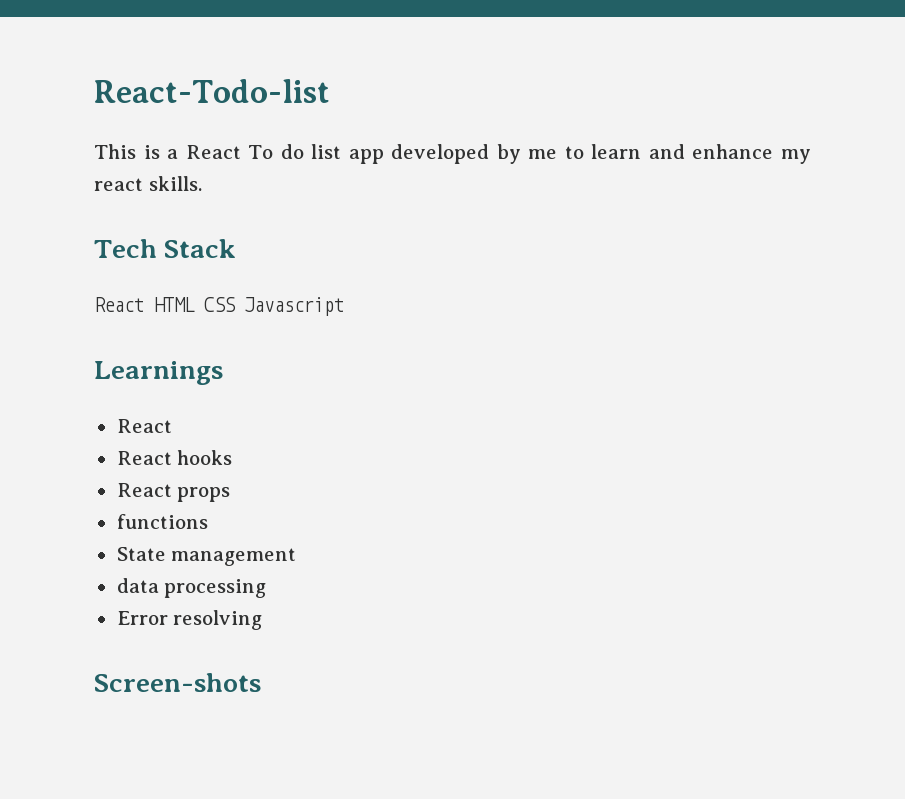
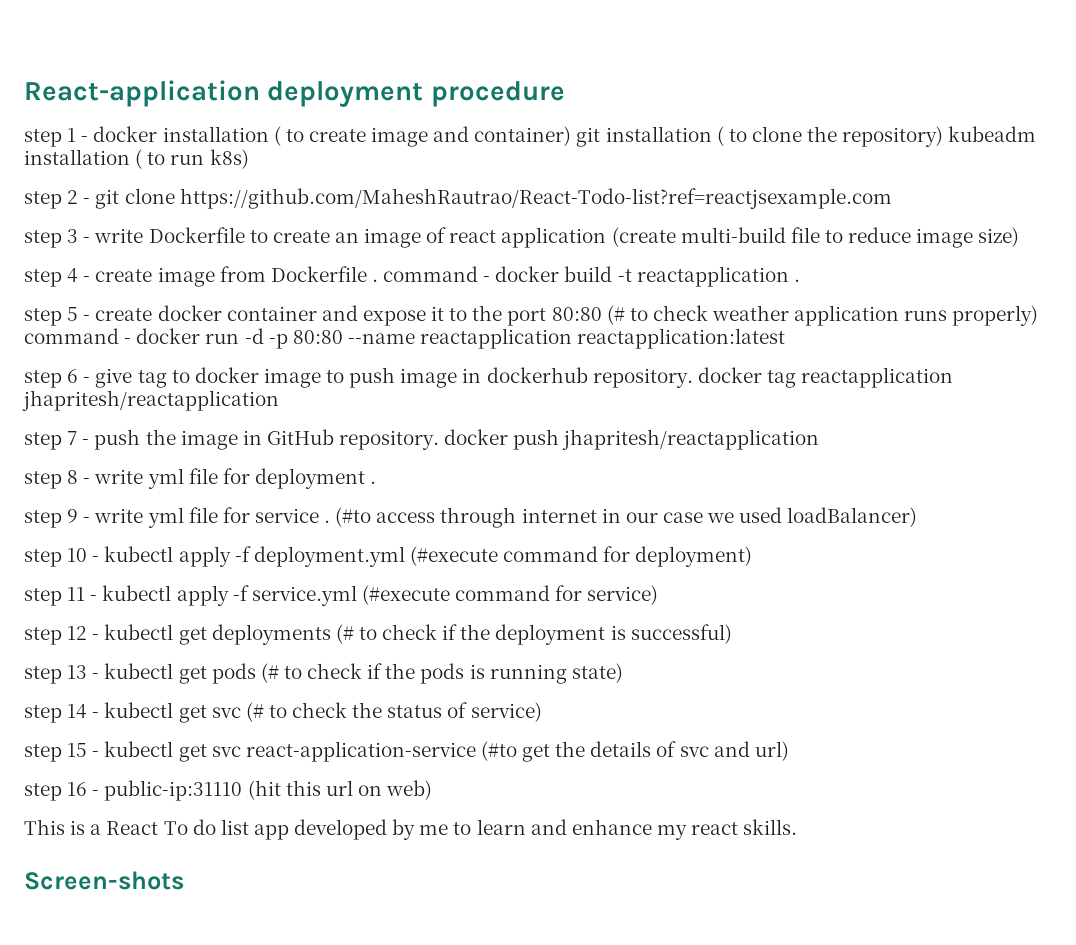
- React-Todo-list
+ React-application deployment procedure
+ step 1 - docker installation ( to create image and container) git installation ( to clone the repository) kubeadm installation ( to run k8s)
+ step 2 - git clone https://github.com/MaheshRautrao/React-Todo-list?ref=reactjsexample.com
+ step 3 - write Dockerfile to create an image of react application (create multi-build file to reduce image size)
+ step 4 - create image from Dockerfile . command - docker build -t reactapplication .
+ step 5 - create docker container and expose it to the port 80:80 (# to check weather application runs properly) command - docker run -d -p 80:80 --name reactapplication reactapplication:latest
+ step 6 - give tag to docker image to push image in dockerhub repository. docker tag reactapplication jhapritesh/reactapplication
+ step 7 - push the image in GitHub repository. docker push jhapritesh/reactapplication
+ step 8 - write yml file for deployment .
+ step 9 - write yml file for service . (#to access through internet in our case we used loadBalancer)
+ step 10 - kubectl apply -f deployment.yml (#execute command for deployment)
+ step 11 - kubectl apply -f service.yml (#execute command for service)
+ step 12 - kubectl get deployments (# to check if the deployment is successful)
+ step 13 - kubectl get pods (# to check if the pods is running state)
+ step 14 - kubectl get svc (# to check the status of service)
+ step 15 - kubectl get svc react-application-service (#to get the details of svc and url)
+ step 16 - public-ip:31110 (hit this url on web)
- Tech Stack
- React HTML CSS Javascript
- Learnings
- React
- React hooks
- React props
- functions
- State management
- data processing
- Error resolving

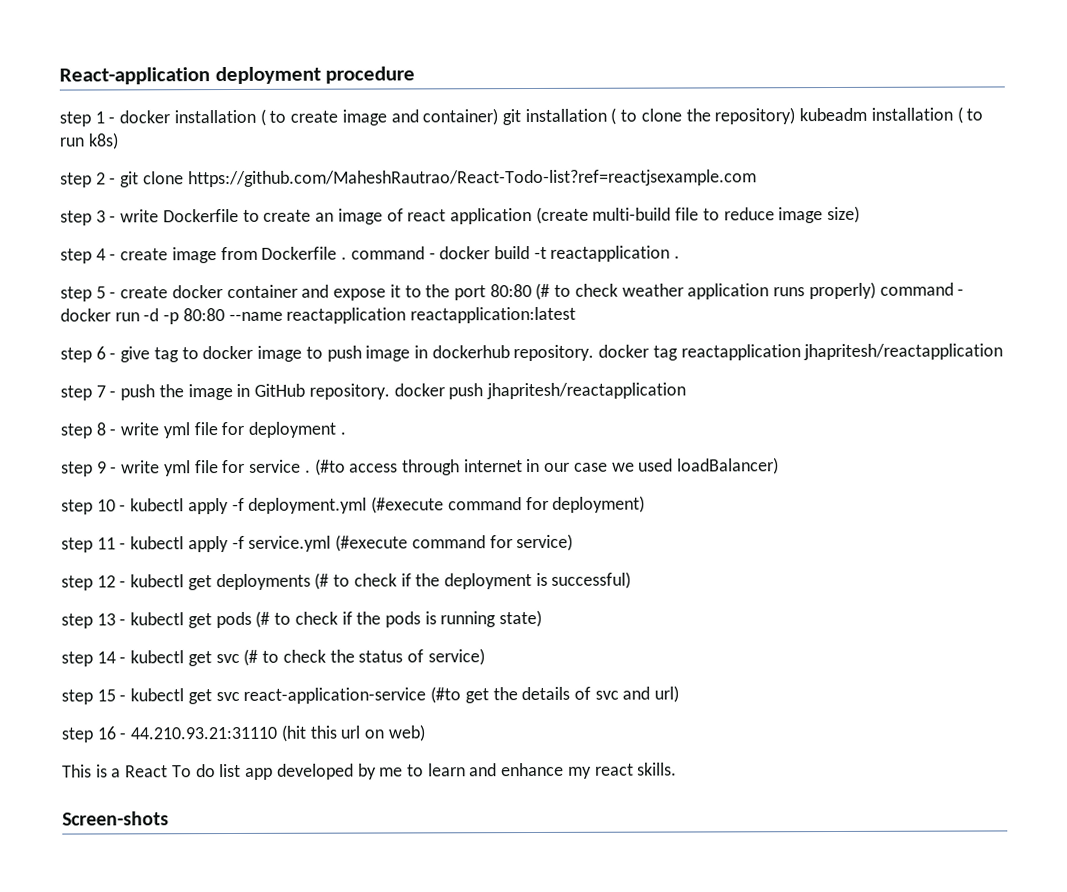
- step 16 - public-ip:31110 (hit this url on web)
+ step 16 - 44.210.93.21:31110 (hit this url on web)

